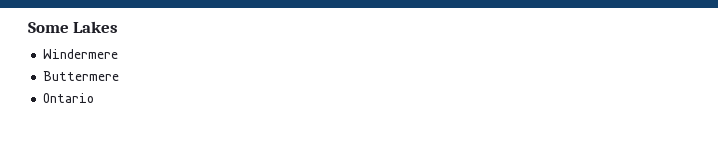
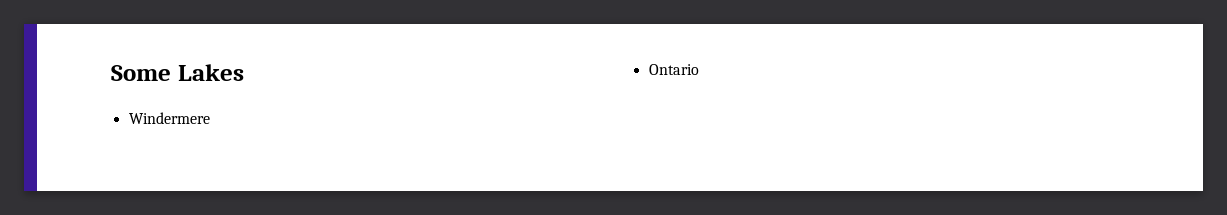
- Buttermere

